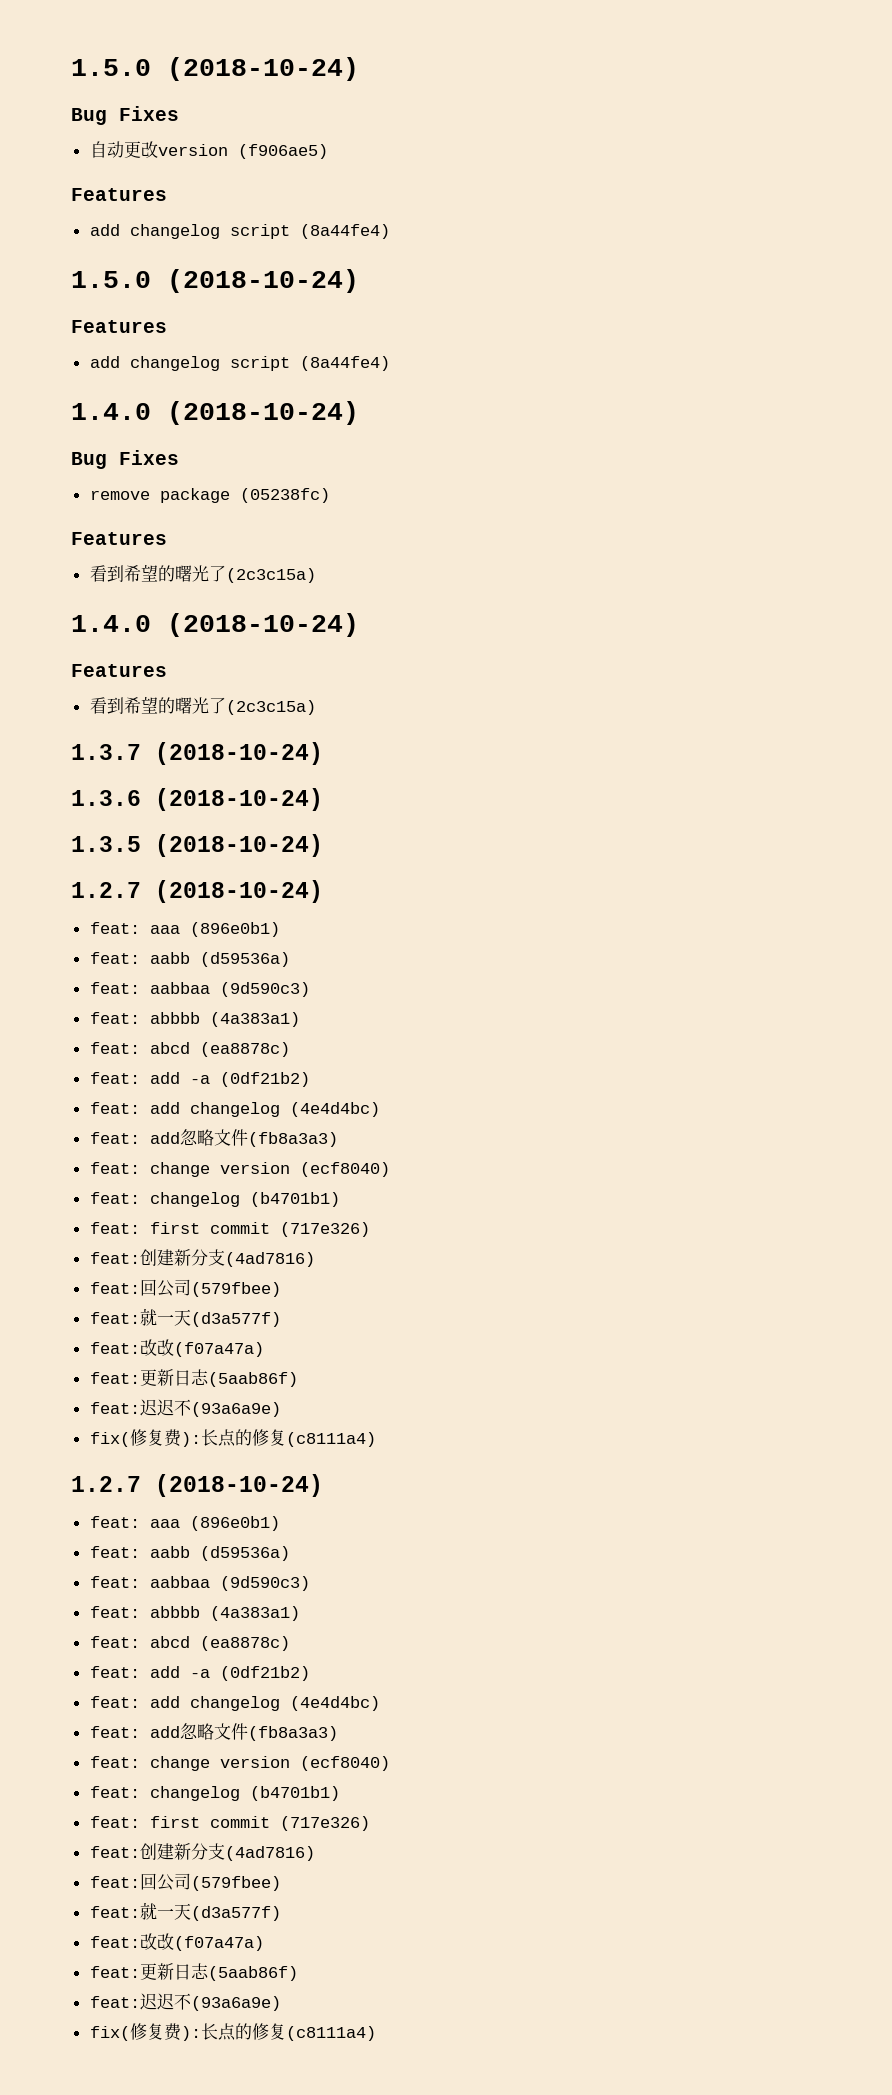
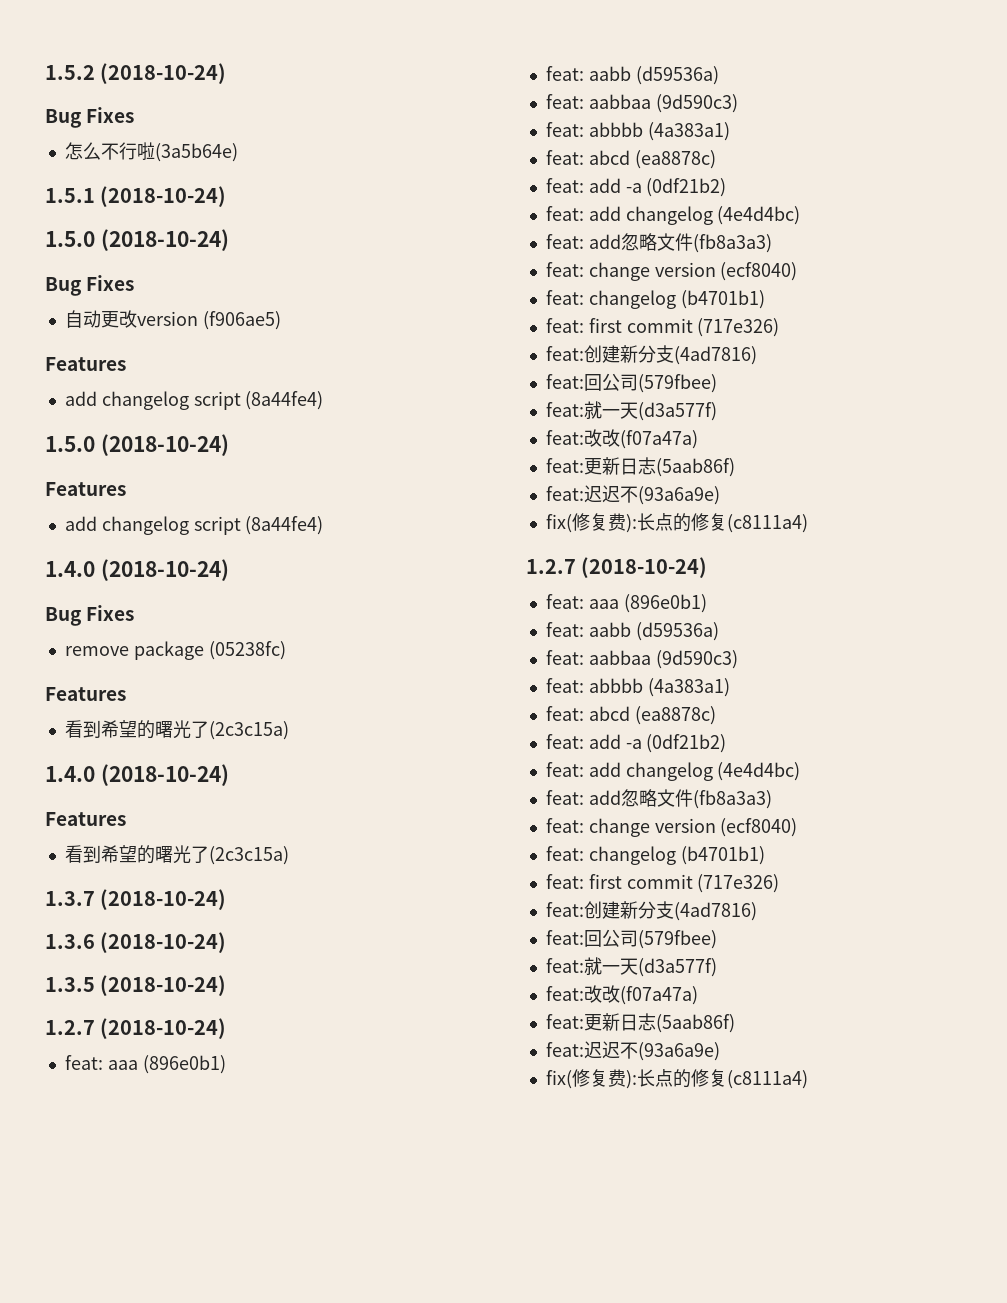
+ 1.5.2 (2018-10-24)
+ Bug Fixes
+ 怎么不行啦(3a5b64e)
+ 1.5.1 (2018-10-24)

